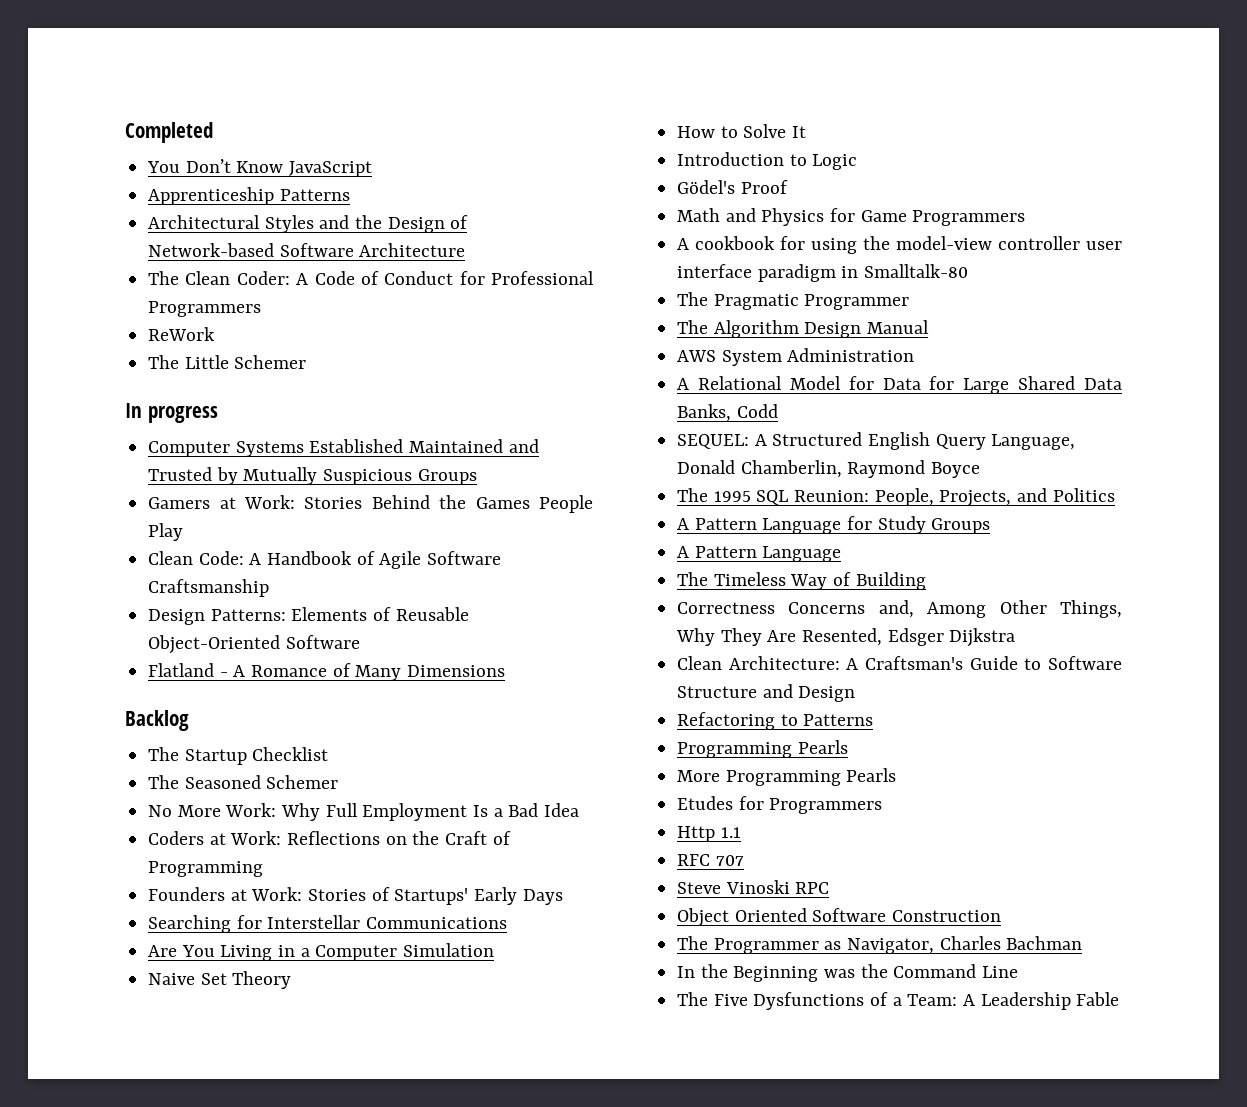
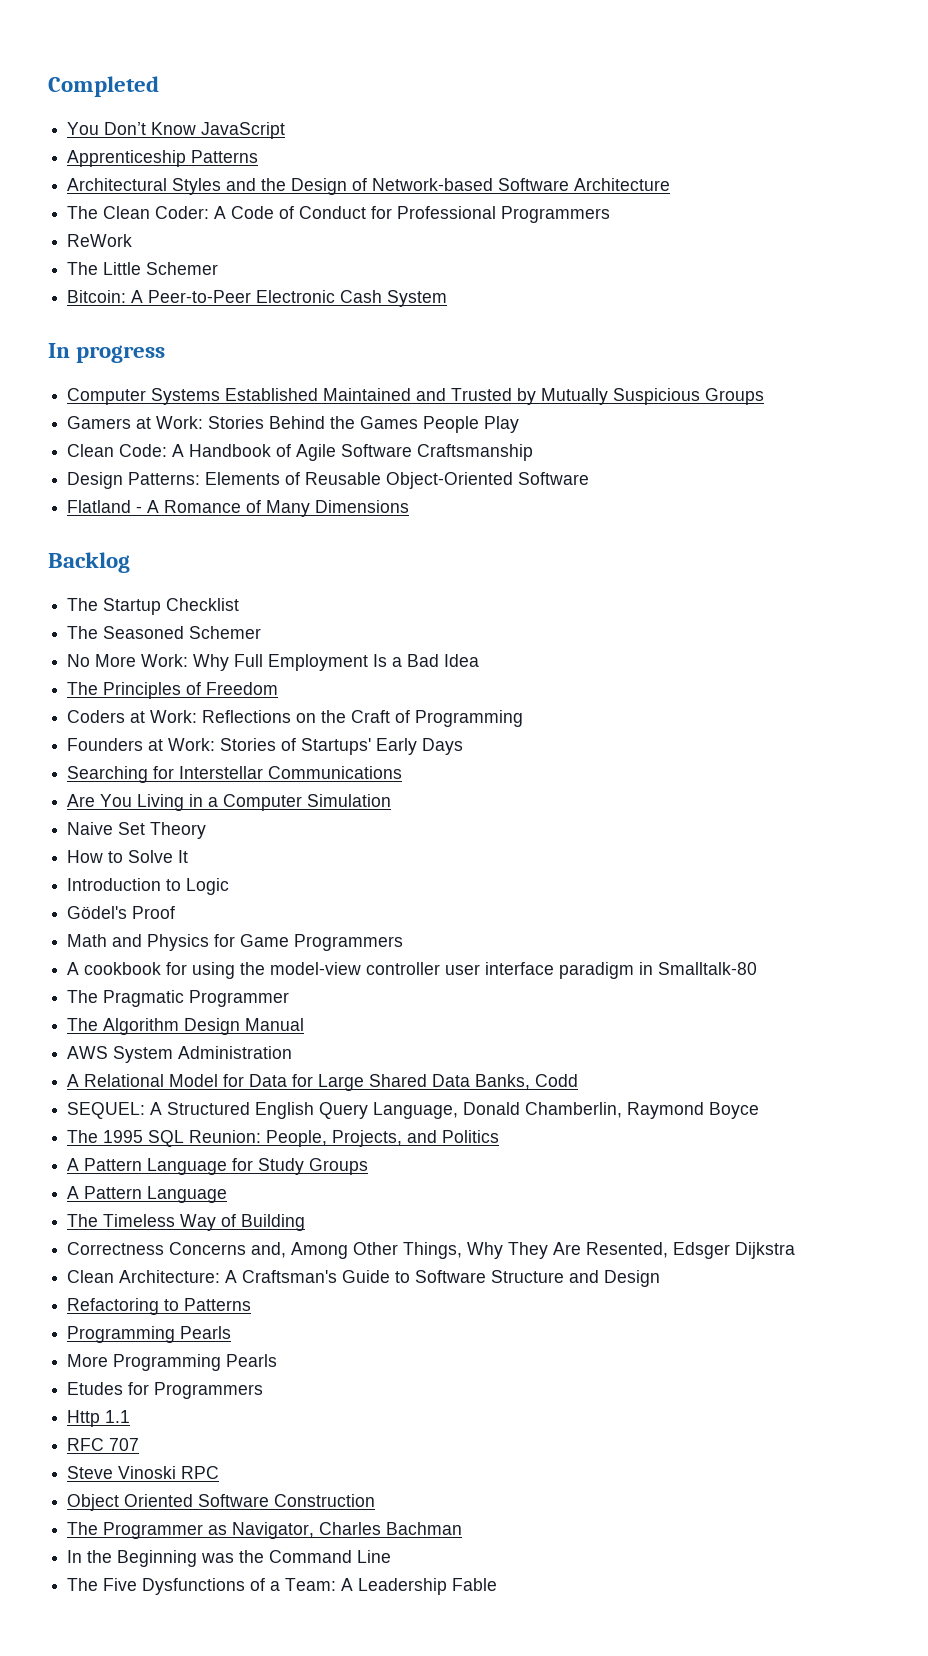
+ Bitcoin: A Peer-to-Peer Electronic Cash System
+ The Principles of Freedom

